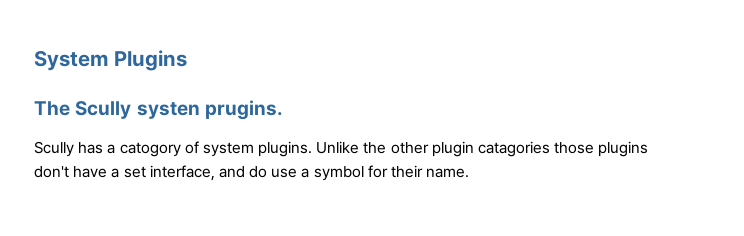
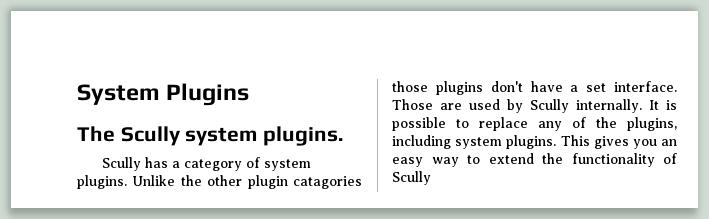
- The Scully systen prugins.
+ The Scully system plugins.
- Scully has a catogory of system plugins.
+ Scully has a category of system plugins.
- Unlike the other plugin catagories those plugins don't have a set interface, and do use a symbol for their name.
+ Unlike the other plugin catagories those plugins don't have a set interface. Those are used by Scully internally. It is possible to replace any of the plugins, including system plugins. This gives you an easy way to extend the functionality of Scully

